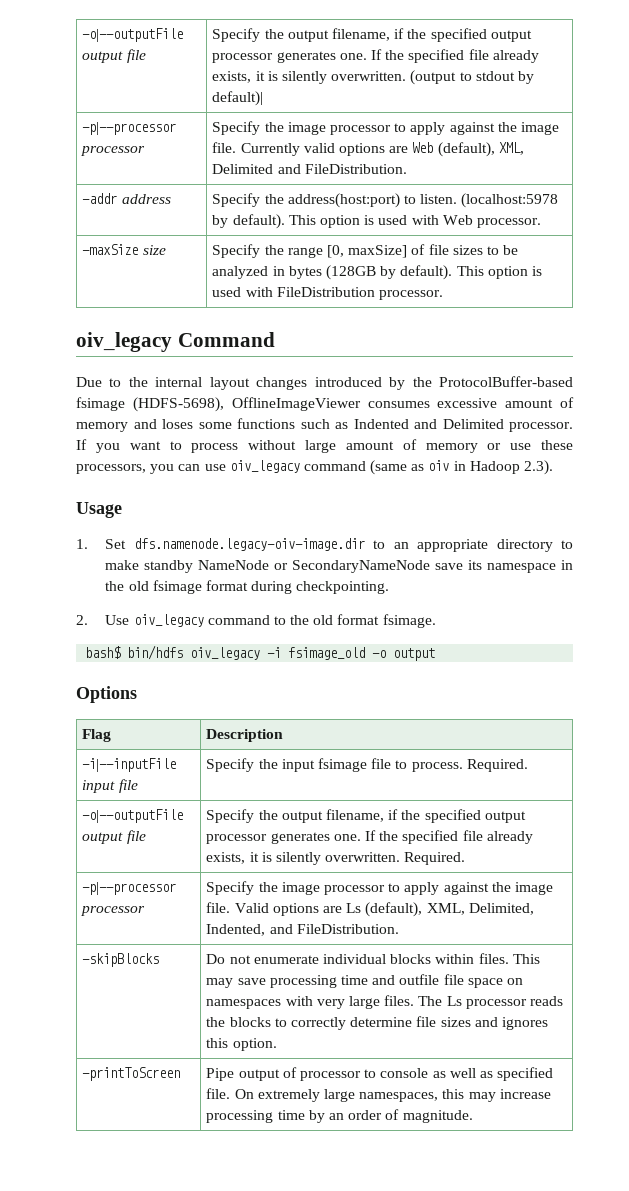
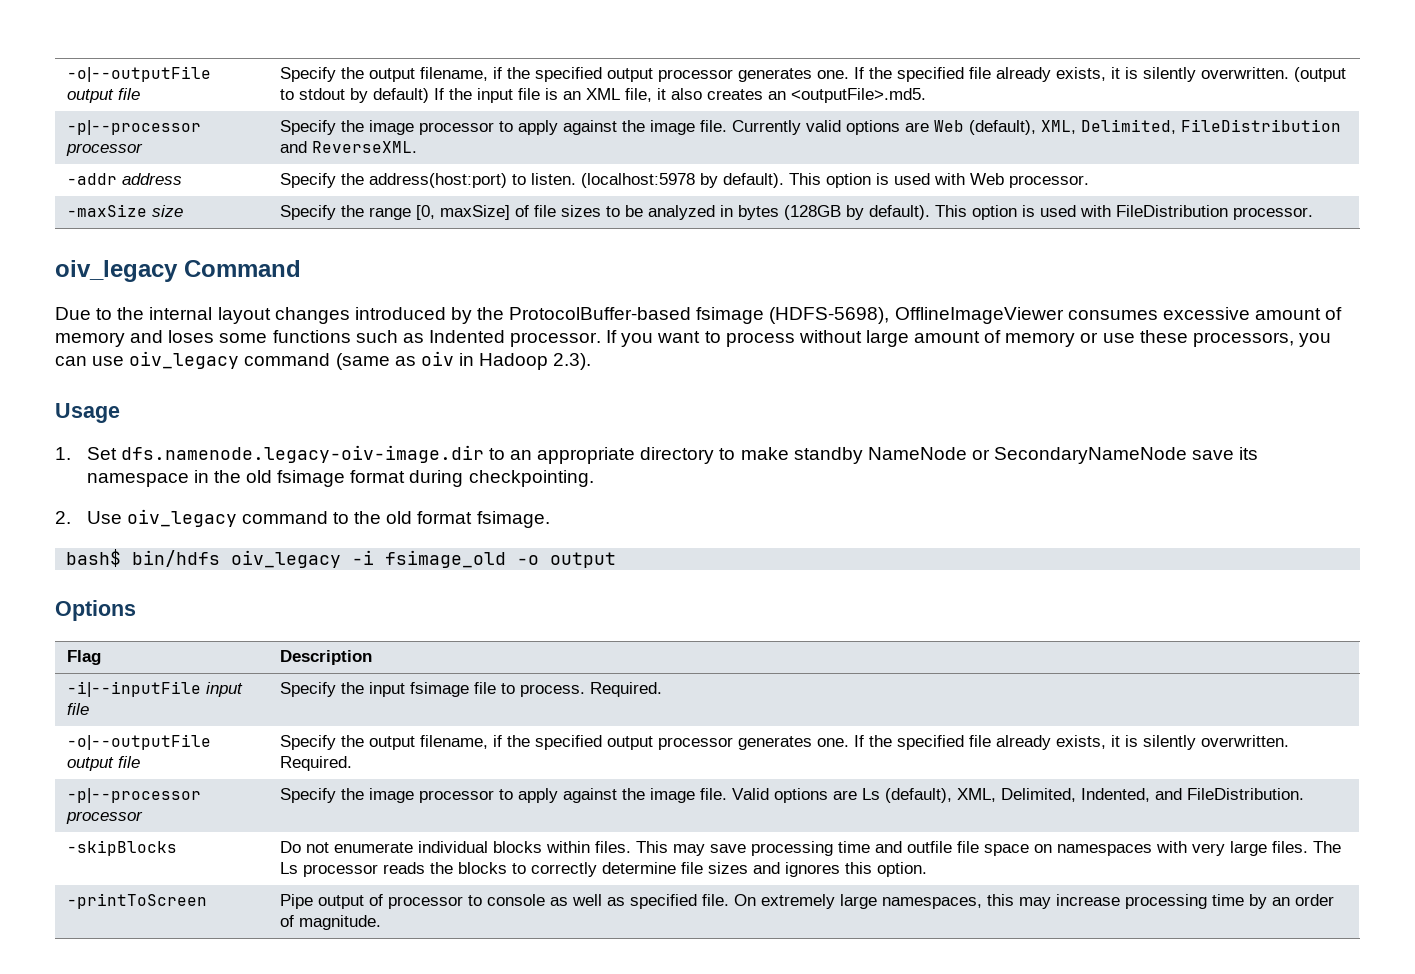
- (output to stdout by default)|
+ (output to stdout by default) If the input file is an XML file, it also creates an <outputFile>.md5.
- -p|--processor processor | Specify the image processor to apply against the image file. Currently valid options are Web (default), XML, Delimited and FileDistribution.
+ -p|--processor processor | Specify the image processor to apply against the image file. Currently valid options are Web (default), XML, Delimited, FileDistribution and ReverseXML.
- Due to the internal layout changes introduced by the ProtocolBuffer-based fsimage (HDFS-5698), OfflineImageViewer consumes excessive amount of memory and loses some functions such as Indented and Delimited processor.
+ Due to the internal layout changes introduced by the ProtocolBuffer-based fsimage (HDFS-5698), OfflineImageViewer consumes excessive amount of memory and loses some functions such as Indented processor.

